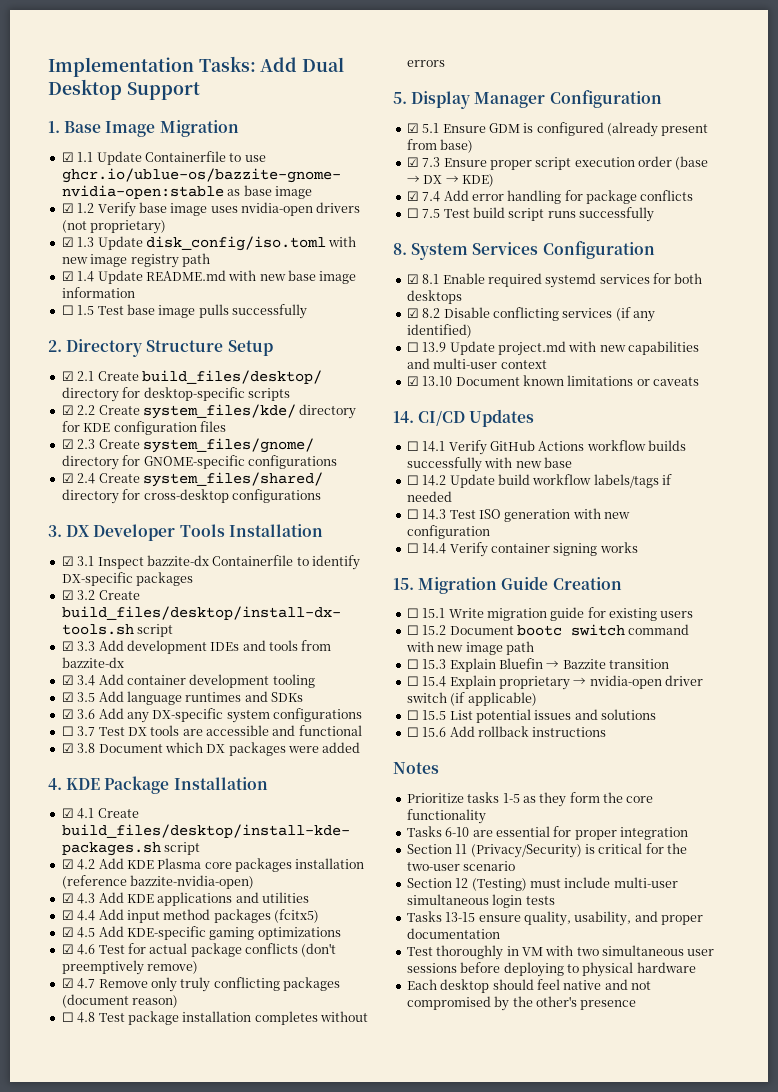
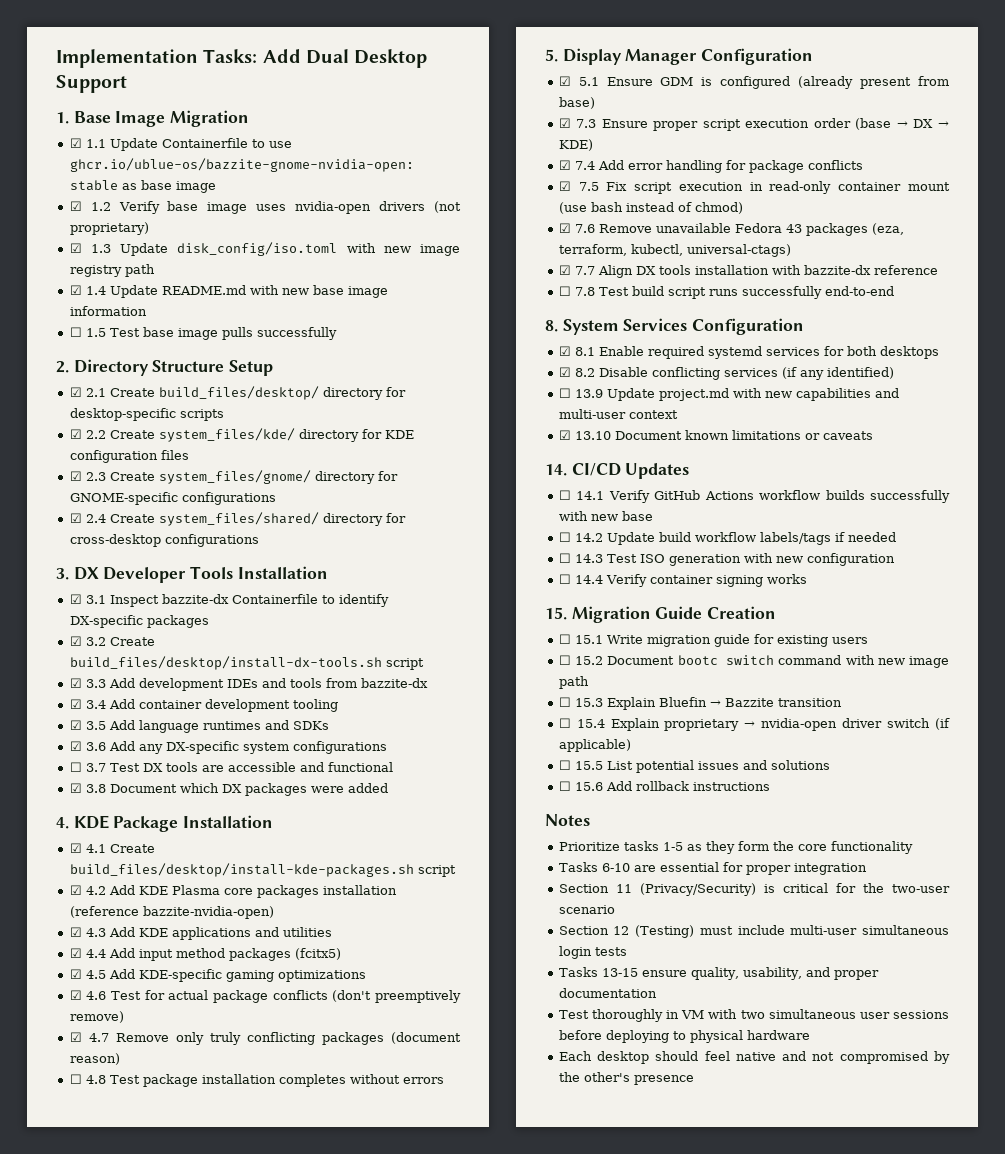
- ☐ 7.5 Test build script runs successfully
+ ☑ 7.5 Fix script execution in read-only container mount (use bash instead of chmod)
+ ☑ 7.6 Remove unavailable Fedora 43 packages (eza, terraform, kubectl, universal-ctags)
+ ☑ 7.7 Align DX tools installation with bazzite-dx reference
+ ☐ 7.8 Test build script runs successfully end-to-end

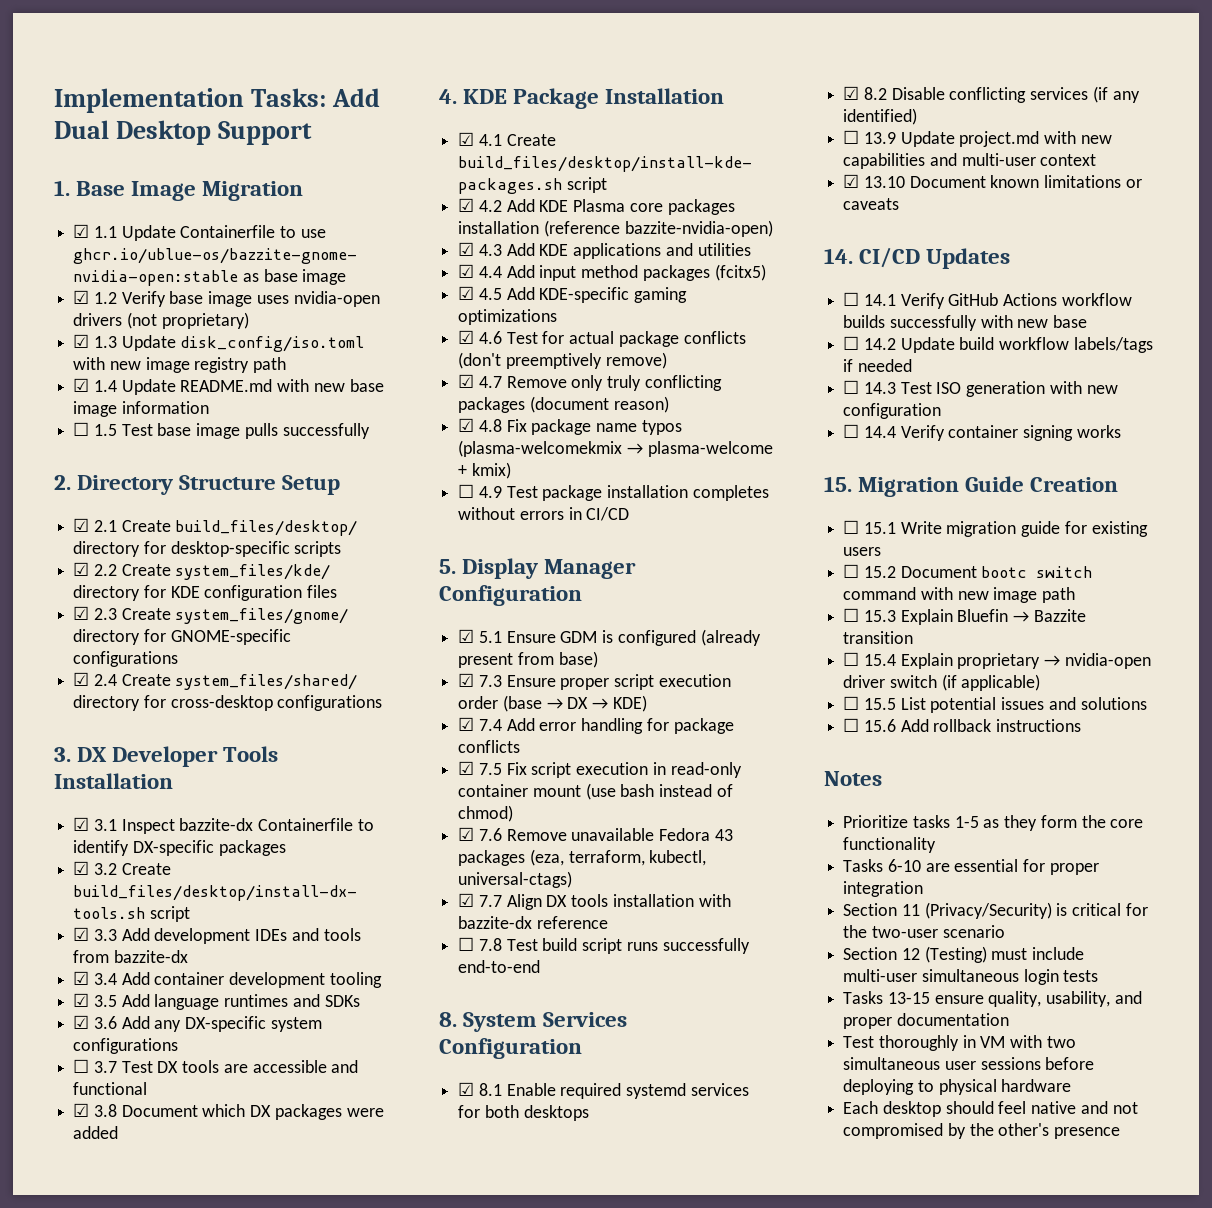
- ☐ 4.8 Test package installation completes without errors
+ ☑ 4.8 Fix package name typos (plasma-welcomekmix → plasma-welcome + kmix)
+ ☐ 4.9 Test package installation completes without errors in CI/CD

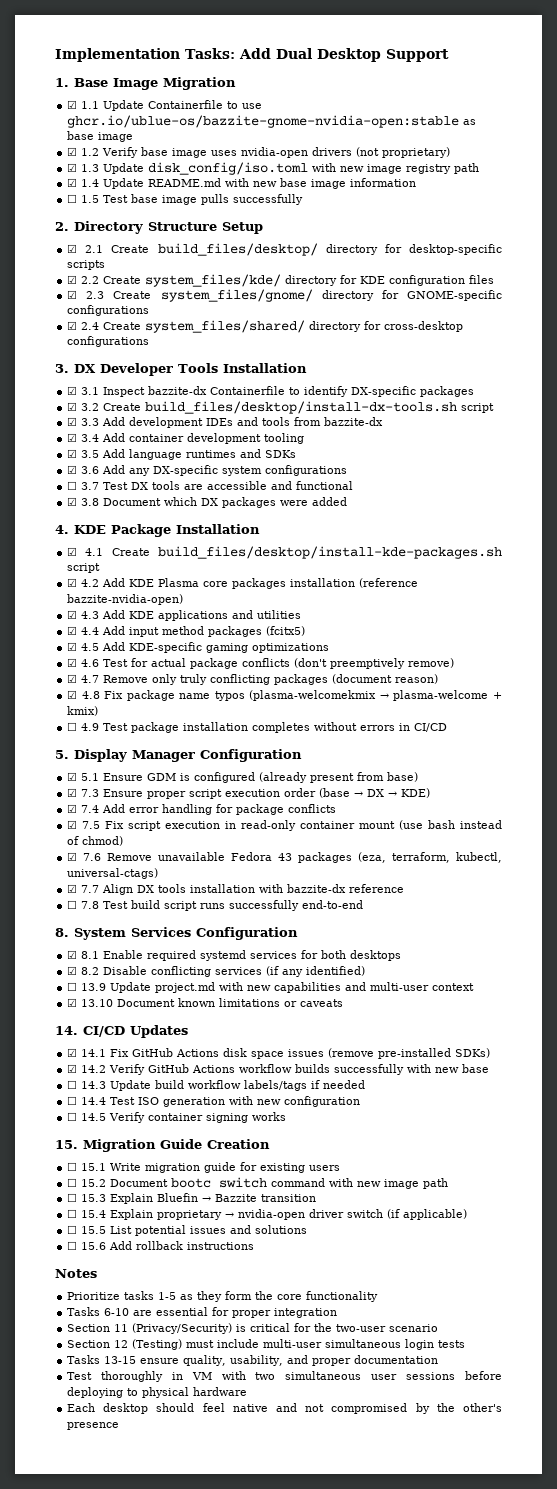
- ☐ 14.1 Verify GitHub Actions workflow builds successfully with new base
+ ☑ 14.1 Fix GitHub Actions disk space issues (remove pre-installed SDKs)
+ ☑ 14.2 Verify GitHub Actions workflow builds successfully with new base
- ☐ 14.2 Update build workflow labels/tags if needed
+ ☐ 14.3 Update build workflow labels/tags if needed
- ☐ 14.3 Test ISO generation with new configuration
+ ☐ 14.4 Test ISO generation with new configuration
- ☐ 14.4 Verify container signing works
+ ☐ 14.5 Verify container signing works

